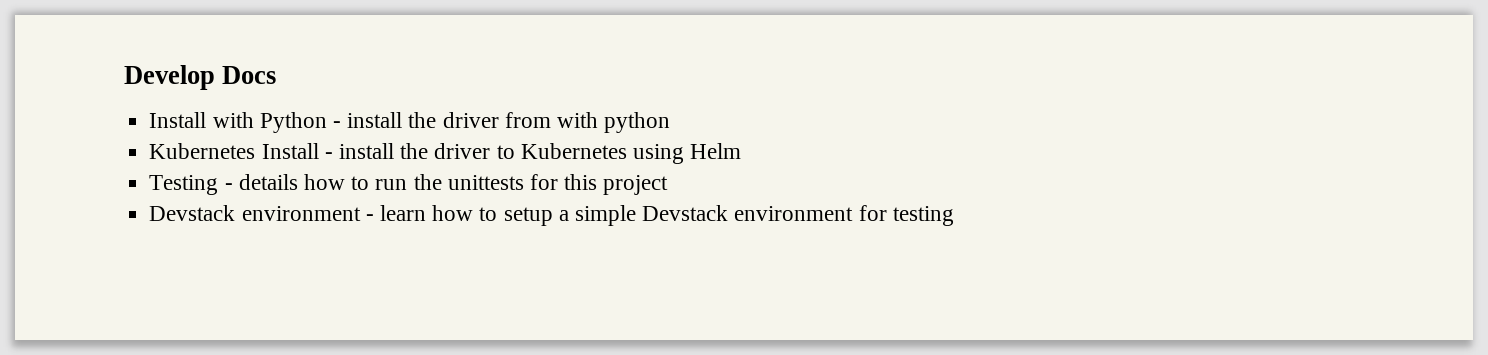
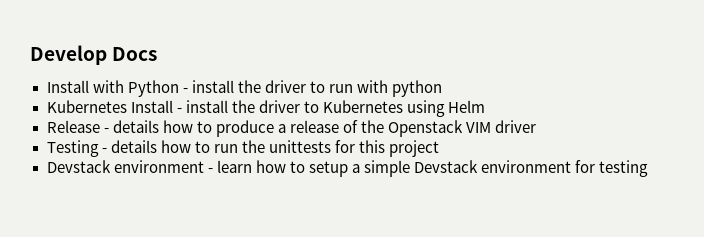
- Install with Python - install the driver from with python
+ Install with Python - install the driver to run with python
+ Release - details how to produce a release of the Openstack VIM driver

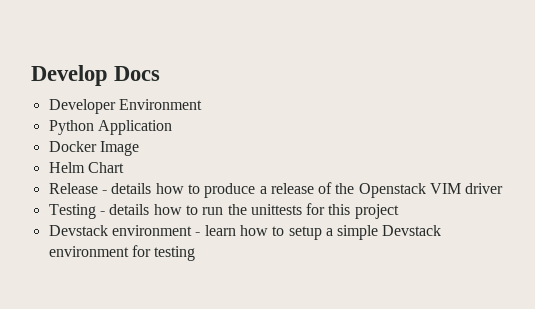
- Install with Python - install the driver to run with python
- Kubernetes Install - install the driver to Kubernetes using Helm
+ Developer Environment
+ Python Application
+ Docker Image
+ Helm Chart

